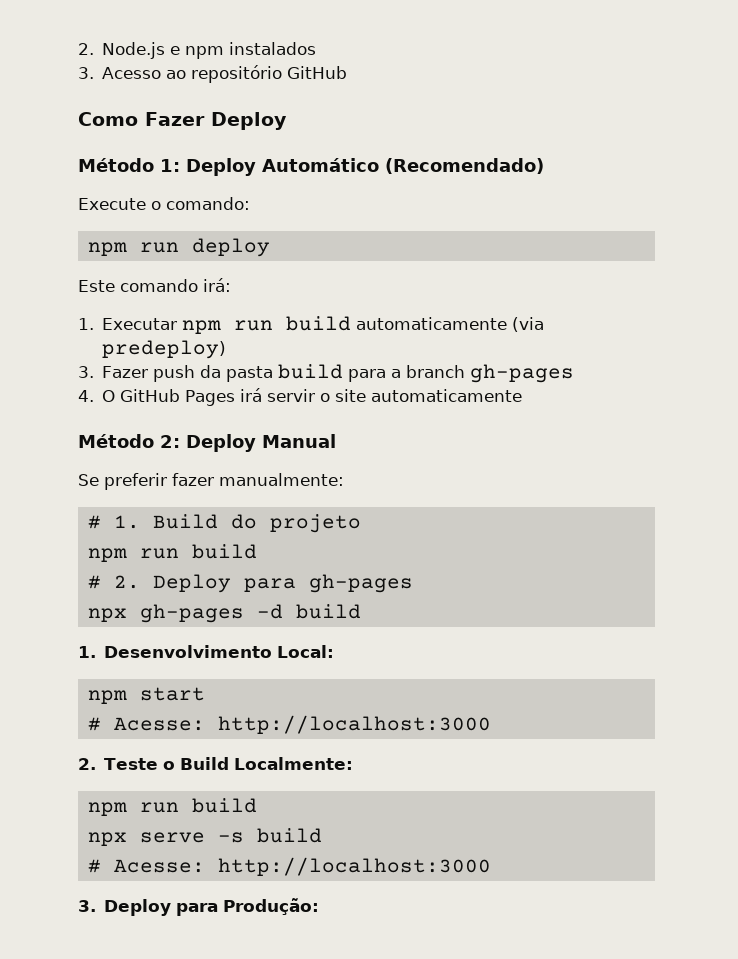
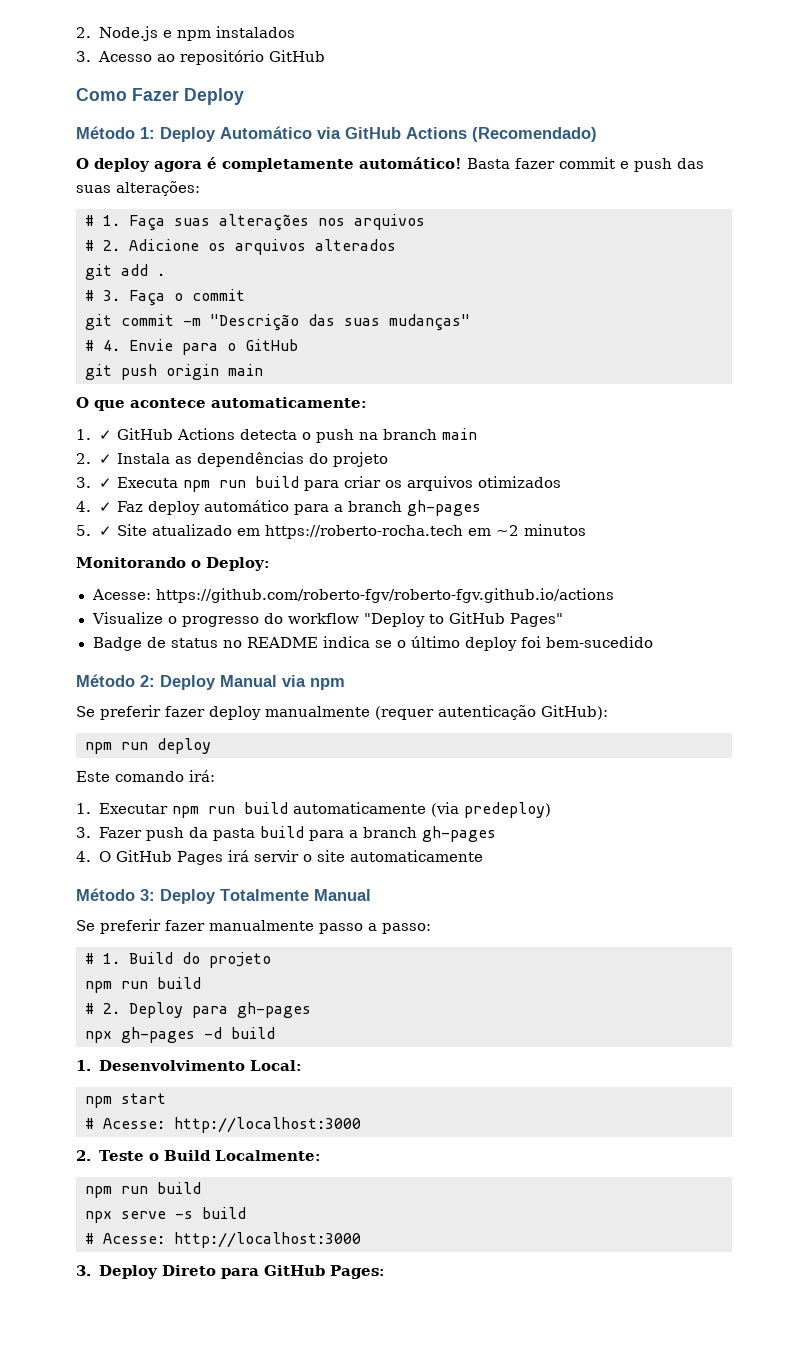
- Método 1: Deploy Automático (Recomendado)
- Execute o comando:
+ Método 1: Deploy Automático via GitHub Actions (Recomendado)
+ O deploy agora é completamente automático! Basta fazer commit e push das suas alterações:
+ # 1. Faça suas alterações nos arquivos
+ # 2. Adicione os arquivos alterados
+ git add .
+ # 3. Faça o commit
+ git commit -m "Descrição das suas mudanças"
+ # 4. Envie para o GitHub
+ git push origin main
+ O que acontece automaticamente:
+ 1. ✓ GitHub Actions detecta o push na branch main
+ 2. ✓ Instala as dependências do projeto
+ 3. ✓ Executa npm run build para criar os arquivos otimizados
+ 4. ✓ Faz deploy automático para a branch gh-pages
+ 5. ✓ Site atualizado em https://roberto-rocha.tech em ~2 minutos
+ Monitorando o Deploy:
+ Acesse: https://github.com/roberto-fgv/roberto-fgv.github.io/actions
+ Visualize o progresso do workflow "Deploy to GitHub Pages"
+ Badge de status no README indica se o último deploy foi bem-sucedido
+ Método 2: Deploy Manual via npm
+ Se preferir fazer deploy manualmente (requer autenticação GitHub):
- Método 2: Deploy Manual
+ Método 3: Deploy Totalmente Manual
- Se preferir fazer manualmente:
+ Se preferir fazer manualmente passo a passo:
- 3. Deploy para Produção:
+ 3. Deploy Direto para GitHub Pages:

